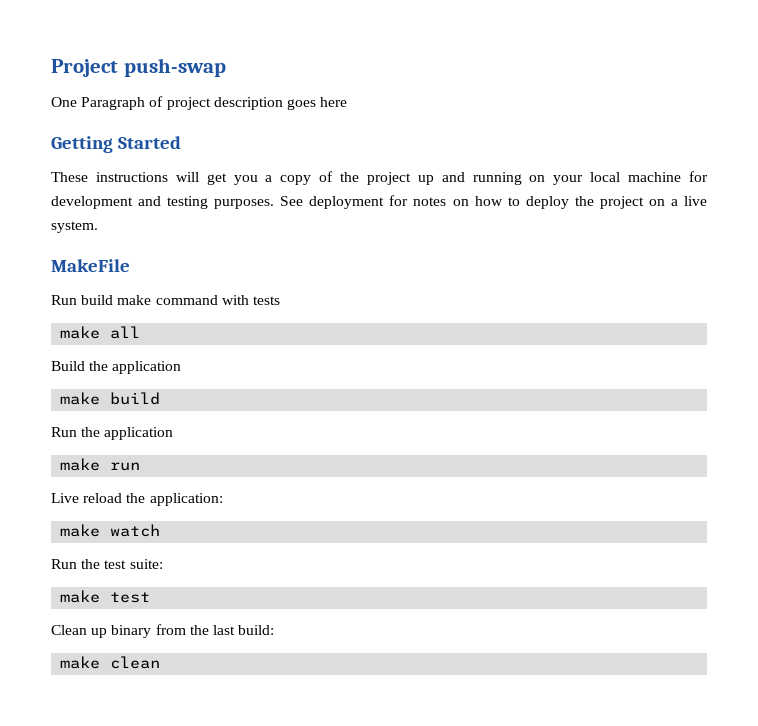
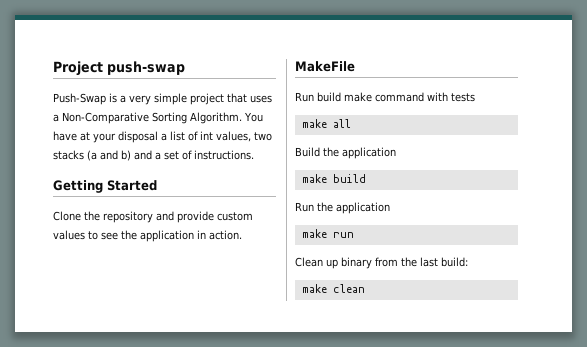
- One Paragraph of project description goes here
+ Push-Swap is a very simple project that uses a Non-Comparative Sorting Algorithm. You have at your disposal a list of int values, two stacks (a and b) and a set of instructions.
  Getting Started
- These instructions will get you a copy of the project up and running on your local machine for development and testing purposes. See deployment for notes on how to deploy the project on a live system.
+ Clone the repository and provide custom values to see the application in action.
- Live reload the application:
- make watch
- Run the test suite:
- make test

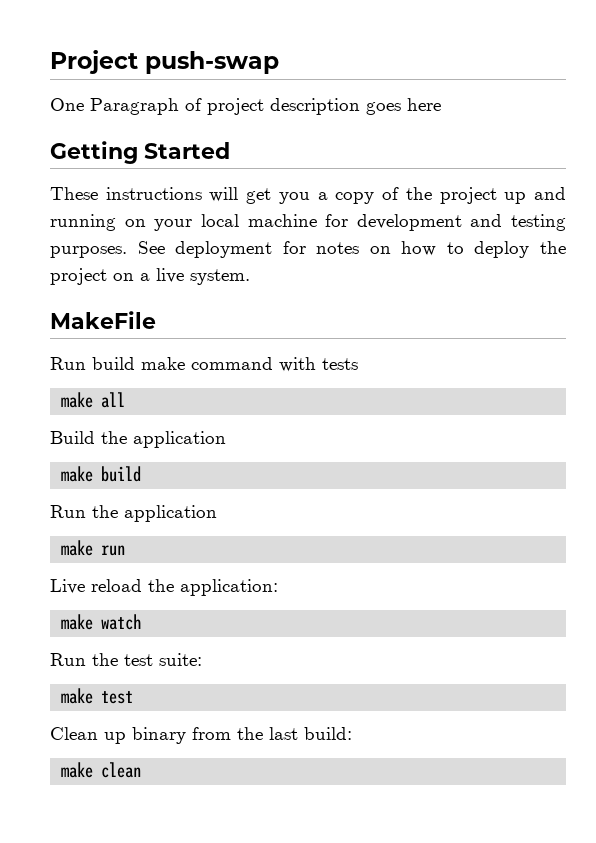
- Push-Swap is a very simple project that uses a Non-Comparative Sorting Algorithm. You have at your disposal a list of int values, two stacks (a and b) and a set of instructions.
+ One Paragraph of project description goes here
  Getting Started
- Clone the repository and provide custom values to see the application in action.
+ These instructions will get you a copy of the project up and running on your local machine for development and testing purposes. See deployment for notes on how to deploy the project on a live system.
+ Live reload the application:
+ make watch
+ Run the test suite:
+ make test

